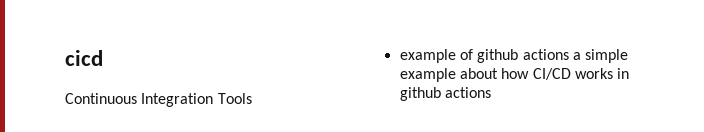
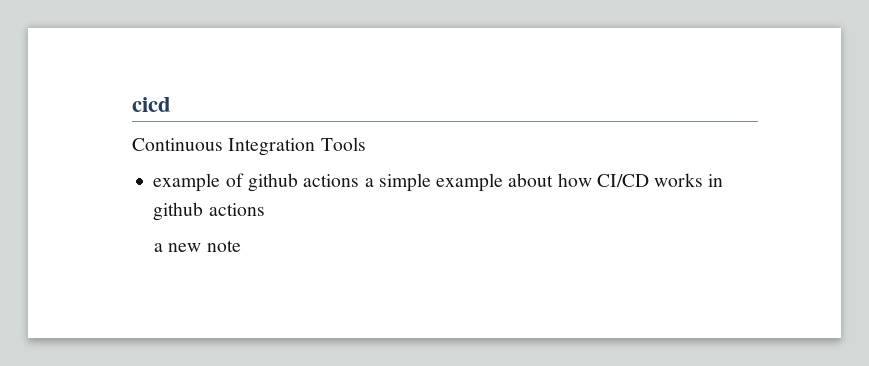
+ a new note

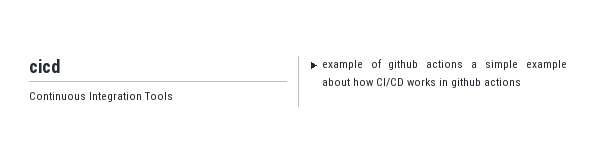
- a new note

